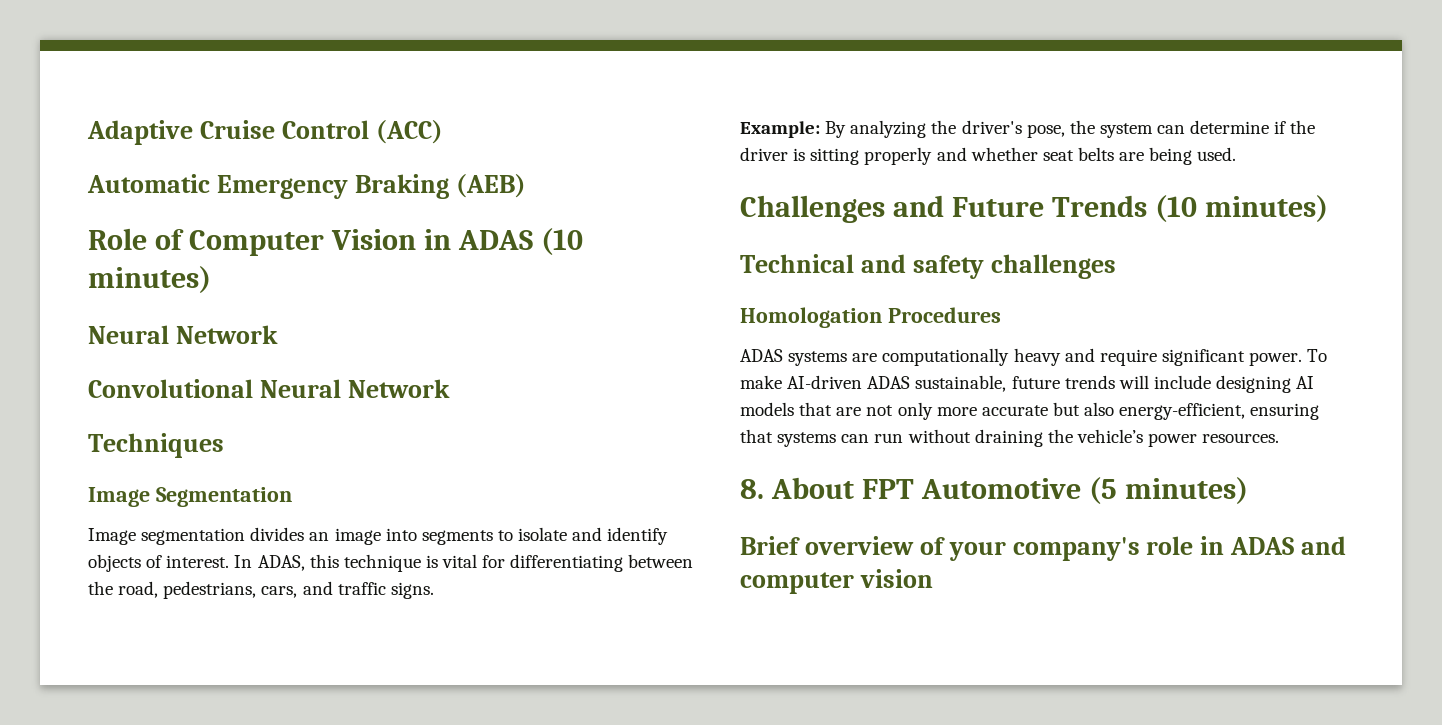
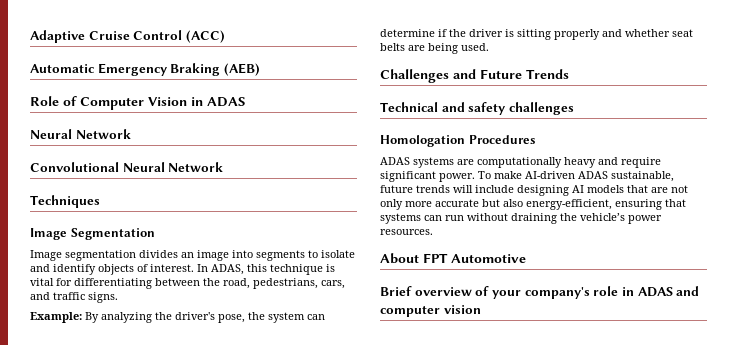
- Role of Computer Vision in ADAS (10 minutes)
+ Role of Computer Vision in ADAS
- Challenges and Future Trends (10 minutes)
+ Challenges and Future Trends
- 8. About FPT Automotive (5 minutes)
+ About FPT Automotive

